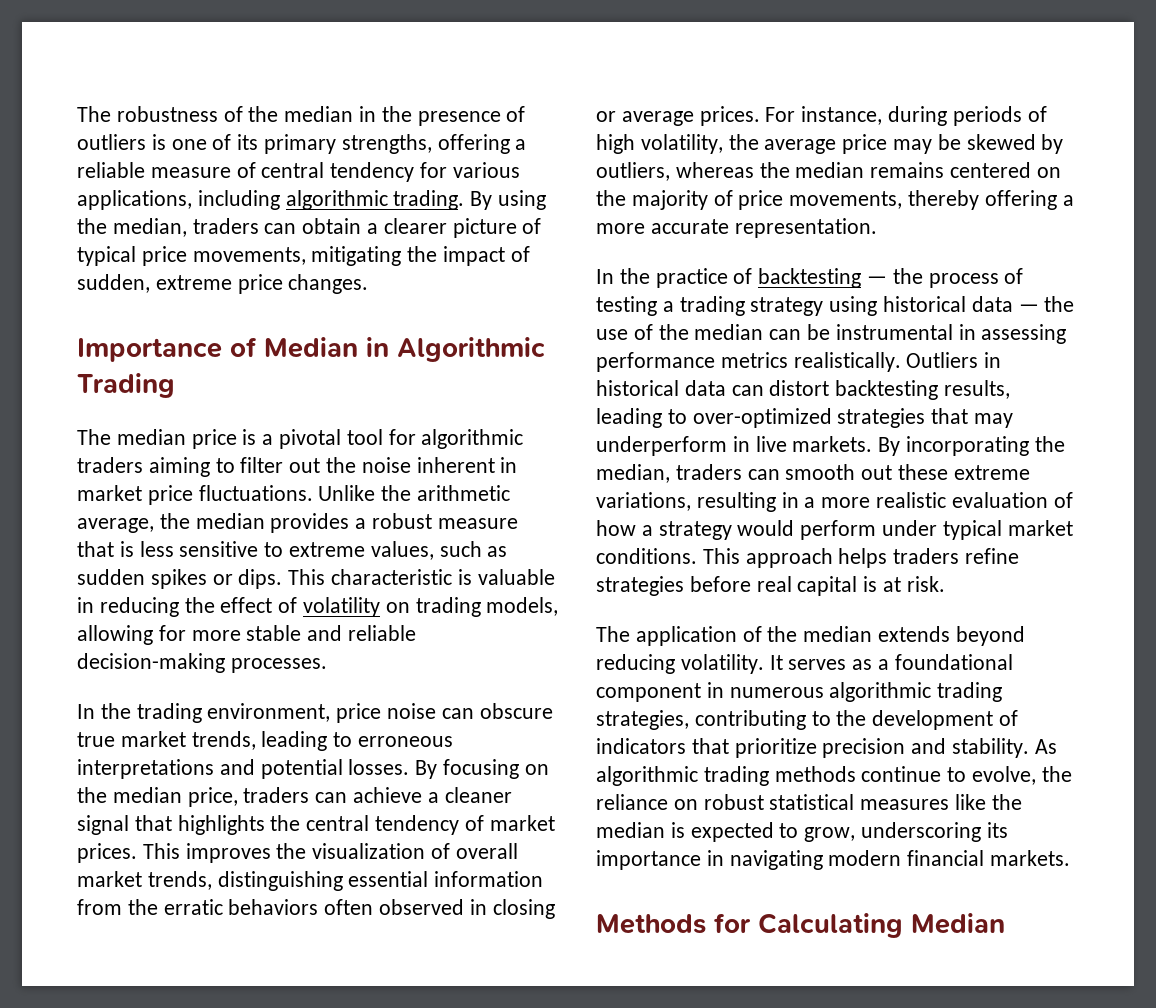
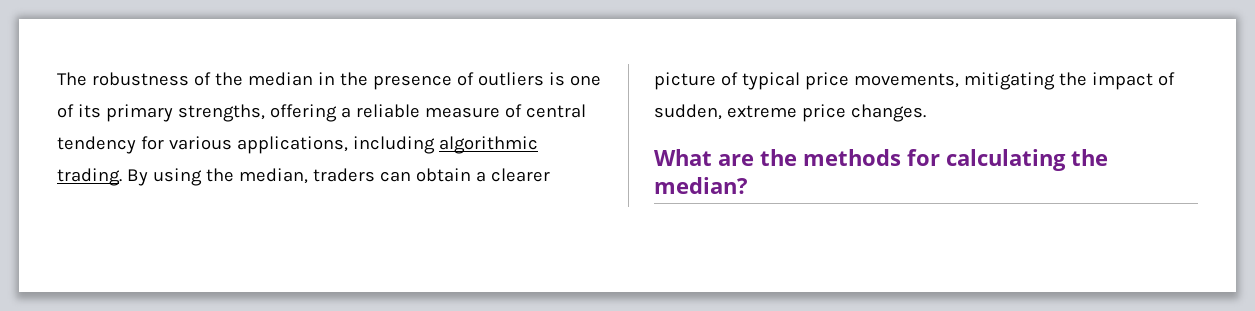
- Importance of Median in Algorithmic Trading
- The median price is a pivotal tool for algorithmic traders aiming to filter out the noise inherent in market price fluctuations. Unlike the arithmetic average, the median provides a robust measure that is less sensitive to extreme values, such as sudden spikes or dips. This characteristic is valuable in reducing the effect of volatility on trading models, allowing for more stable and reliable decision-making processes.
- In the trading environment, price noise can obscure true market trends, leading to erroneous interpretations and potential losses. By focusing on the median price, traders can achieve a cleaner signal that highlights the central tendency of market prices. This improves the visualization of overall market trends, distinguishing essential information from the erratic behaviors often observed in closing or average prices. For instance, during periods of high volatility, the average price may be skewed by outliers, whereas the median remains centered on the majority of price movements, thereby offering a more accurate representation.
- In the practice of backtesting — the process of testing a trading strategy using historical data — the use of the median can be instrumental in assessing performance metrics realistically. Outliers in historical data can distort backtesting results, leading to over-optimized strategies that may underperform in live markets. By incorporating the median, traders can smooth out these extreme variations, resulting in a more realistic evaluation of how a strategy would perform under typical market conditions. This approach helps traders refine strategies before real capital is at risk.
- The application of the median extends beyond reducing volatility. It serves as a foundational component in numerous algorithmic trading strategies, contributing to the development of indicators that prioritize precision and stability. As algorithmic trading methods continue to evolve, the reliance on robust statistical measures like the median is expected to grow, underscoring its importance in navigating modern financial markets.
- Methods for Calculating Median
+ What are the methods for calculating the median?

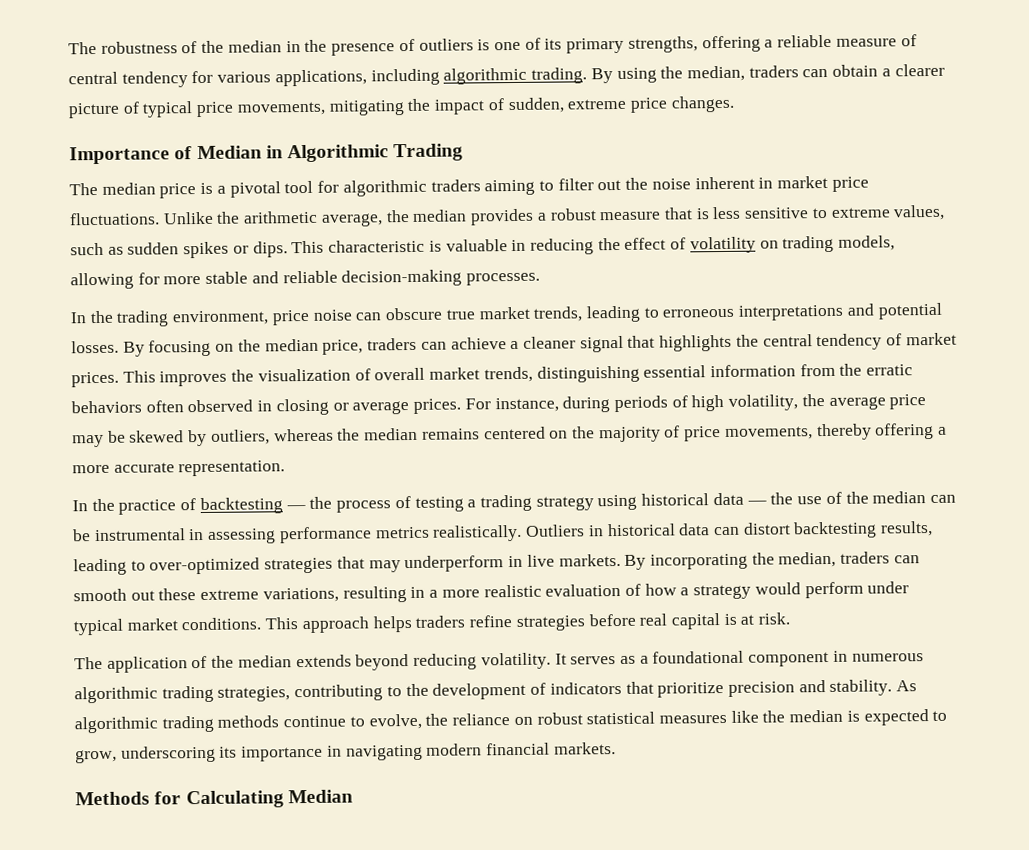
- What are the methods for calculating the median?
+ Importance of Median in Algorithmic Trading
+ The median price is a pivotal tool for algorithmic traders aiming to filter out the noise inherent in market price fluctuations. Unlike the arithmetic average, the median provides a robust measure that is less sensitive to extreme values, such as sudden spikes or dips. This characteristic is valuable in reducing the effect of volatility on trading models, allowing for more stable and reliable decision-making processes.
+ In the trading environment, price noise can obscure true market trends, leading to erroneous interpretations and potential losses. By focusing on the median price, traders can achieve a cleaner signal that highlights the central tendency of market prices. This improves the visualization of overall market trends, distinguishing essential information from the erratic behaviors often observed in closing or average prices. For instance, during periods of high volatility, the average price may be skewed by outliers, whereas the median remains centered on the majority of price movements, thereby offering a more accurate representation.
+ In the practice of backtesting — the process of testing a trading strategy using historical data — the use of the median can be instrumental in assessing performance metrics realistically. Outliers in historical data can distort backtesting results, leading to over-optimized strategies that may underperform in live markets. By incorporating the median, traders can smooth out these extreme variations, resulting in a more realistic evaluation of how a strategy would perform under typical market conditions. This approach helps traders refine strategies before real capital is at risk.
+ The application of the median extends beyond reducing volatility. It serves as a foundational component in numerous algorithmic trading strategies, contributing to the development of indicators that prioritize precision and stability. As algorithmic trading methods continue to evolve, the reliance on robust statistical measures like the median is expected to grow, underscoring its importance in navigating modern financial markets.
+ Methods for Calculating Median

